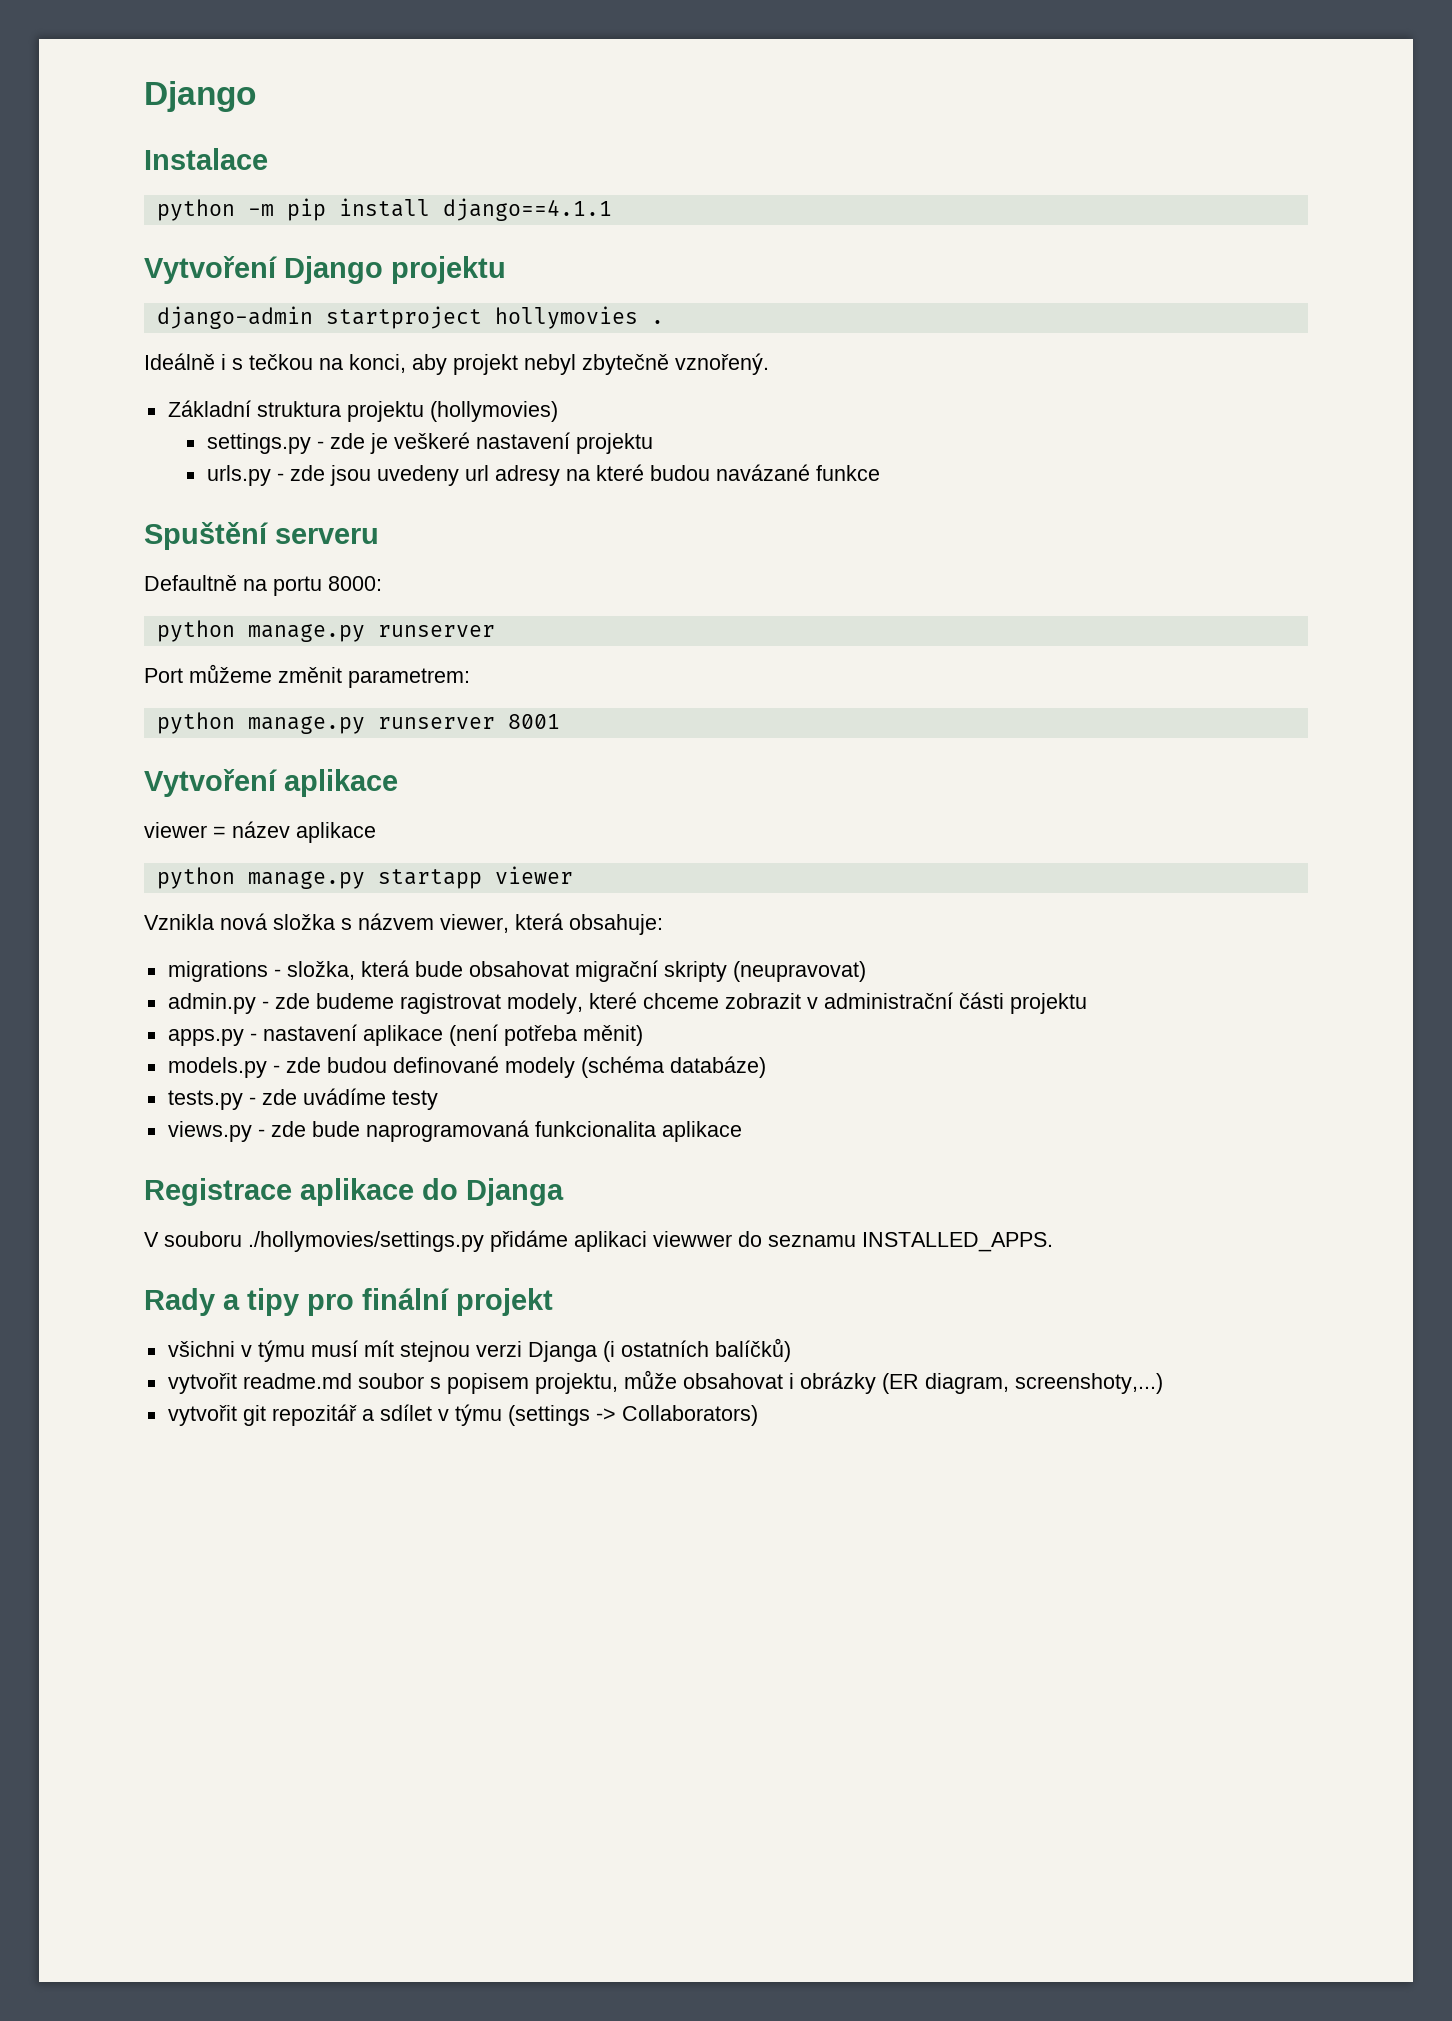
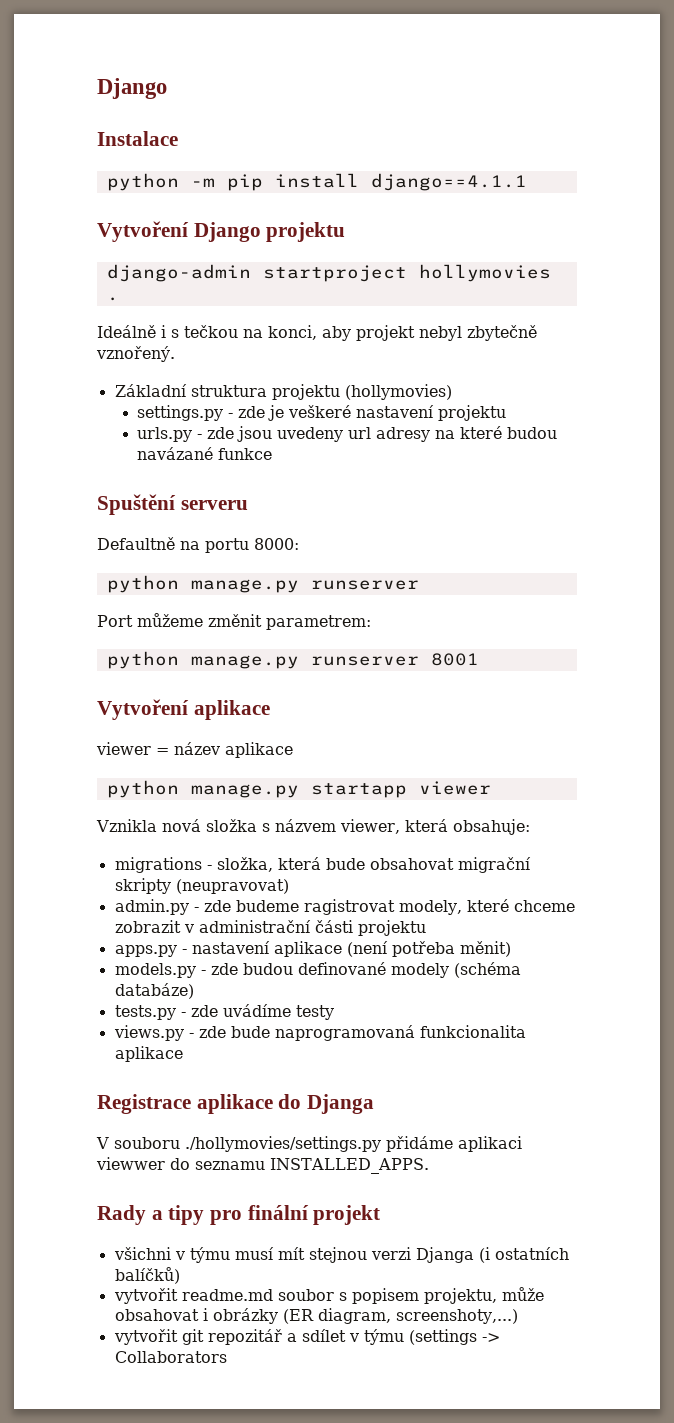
- vytvořit git repozitář a sdílet v týmu (settings -> Collaborators)
+ vytvořit git repozitář a sdílet v týmu (settings -> Collaborators

